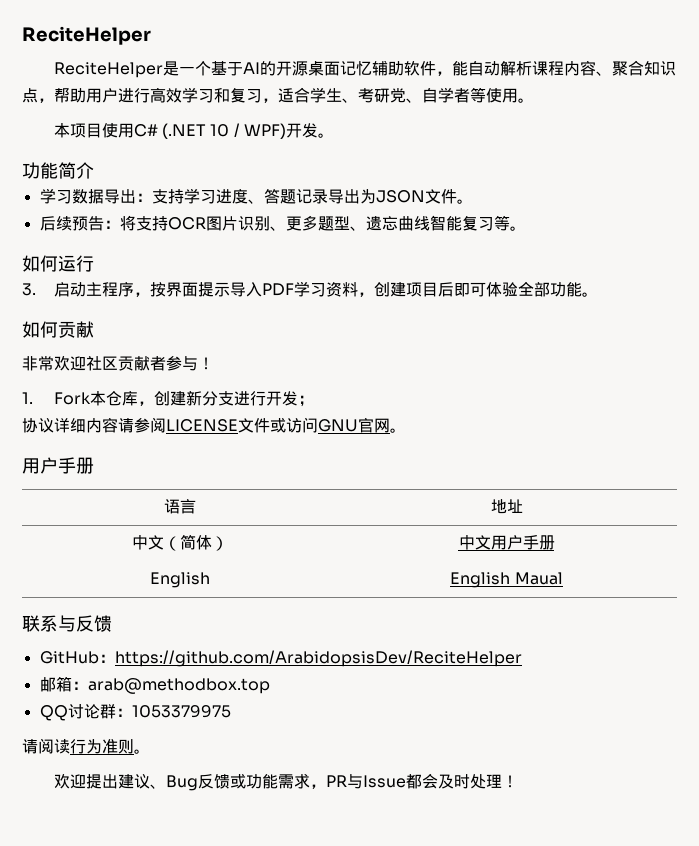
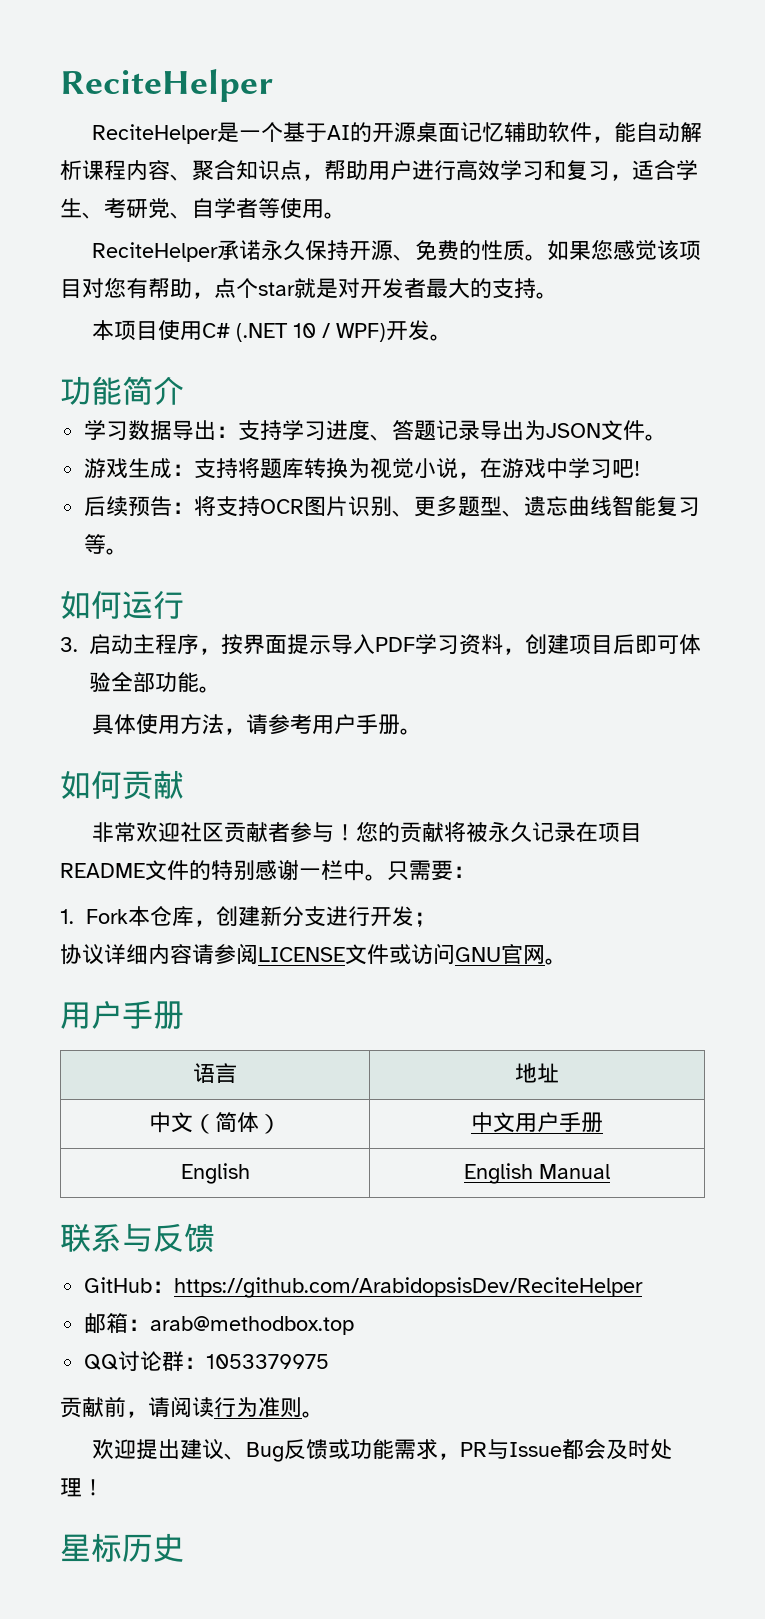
+ ReciteHelper承诺永久保持开源、免费的性质。如果您感觉该项目对您有帮助，点个star就是对开发者最大的支持。
+ 游戏生成：支持将题库转换为视觉小说，在游戏中学习吧!
+ 具体使用方法，请参考用户手册。
+ 您的贡献将被永久记录在项目README文件的特别感谢一栏中。只需要：
- English | English Maual
+ English | English Manual
- 请阅读行为准则。
+ 贡献前，请阅读行为准则。
+ 星标历史

